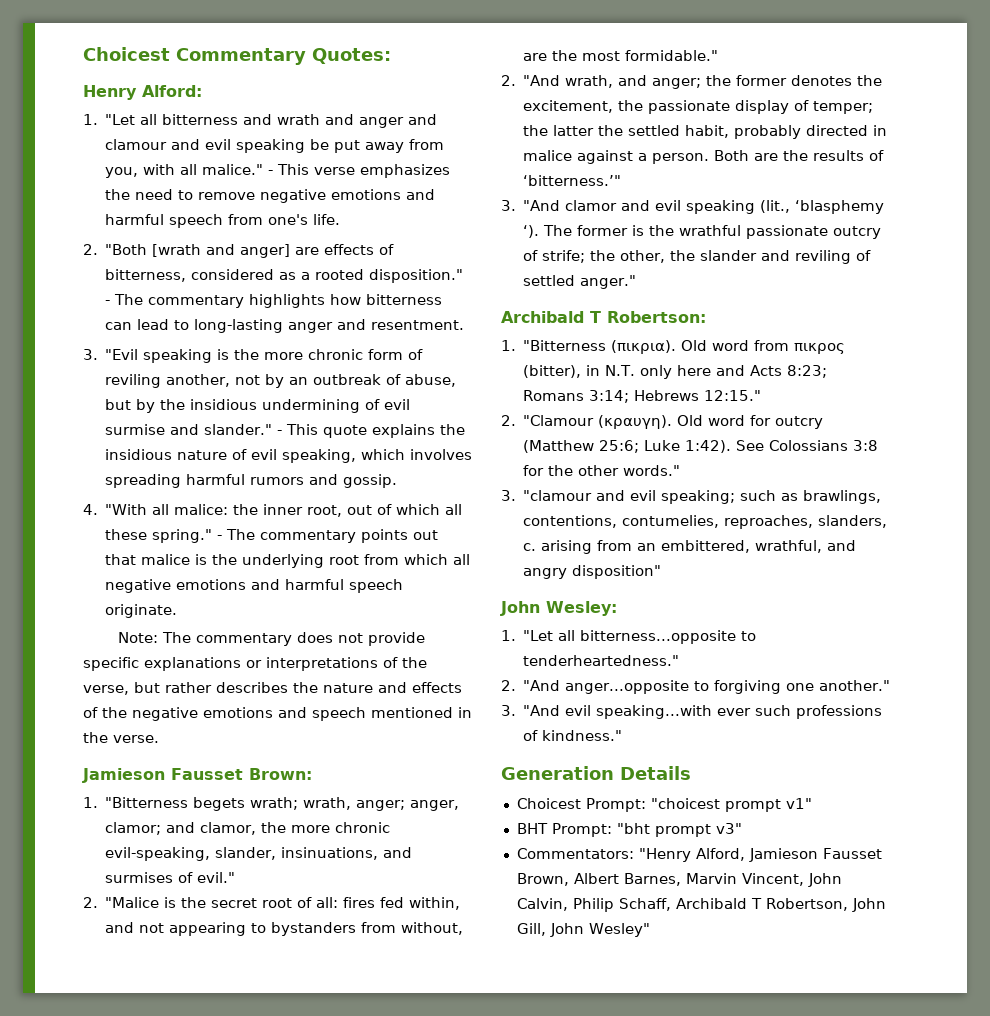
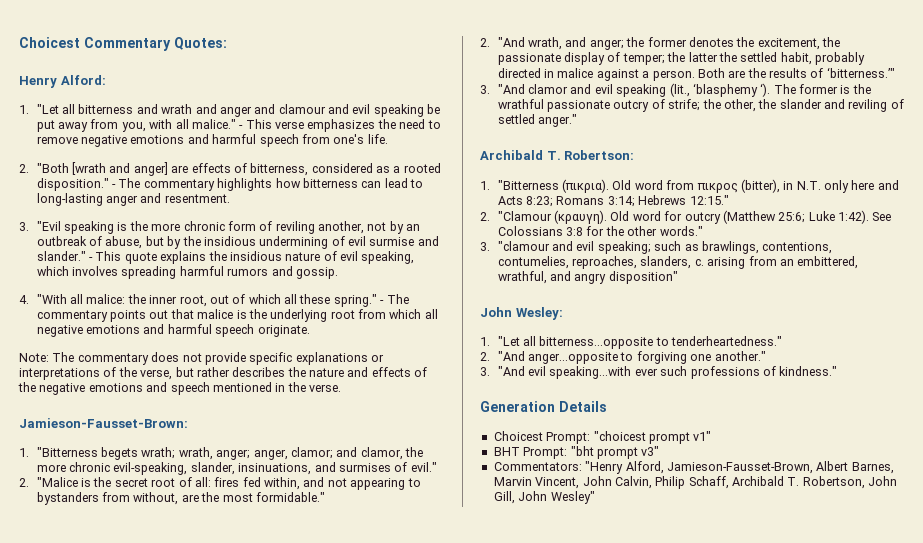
- Jamieson Fausset Brown:
+ Jamieson-Fausset-Brown:
- Archibald T Robertson:
+ Archibald T. Robertson:
- Commentators: "Henry Alford, Jamieson Fausset Brown, Albert Barnes, Marvin Vincent, John Calvin, Philip Schaff, Archibald T Robertson, John Gill, John Wesley"
+ Commentators: "Henry Alford, Jamieson-Fausset-Brown, Albert Barnes, Marvin Vincent, John Calvin, Philip Schaff, Archibald T. Robertson, John Gill, John Wesley"

